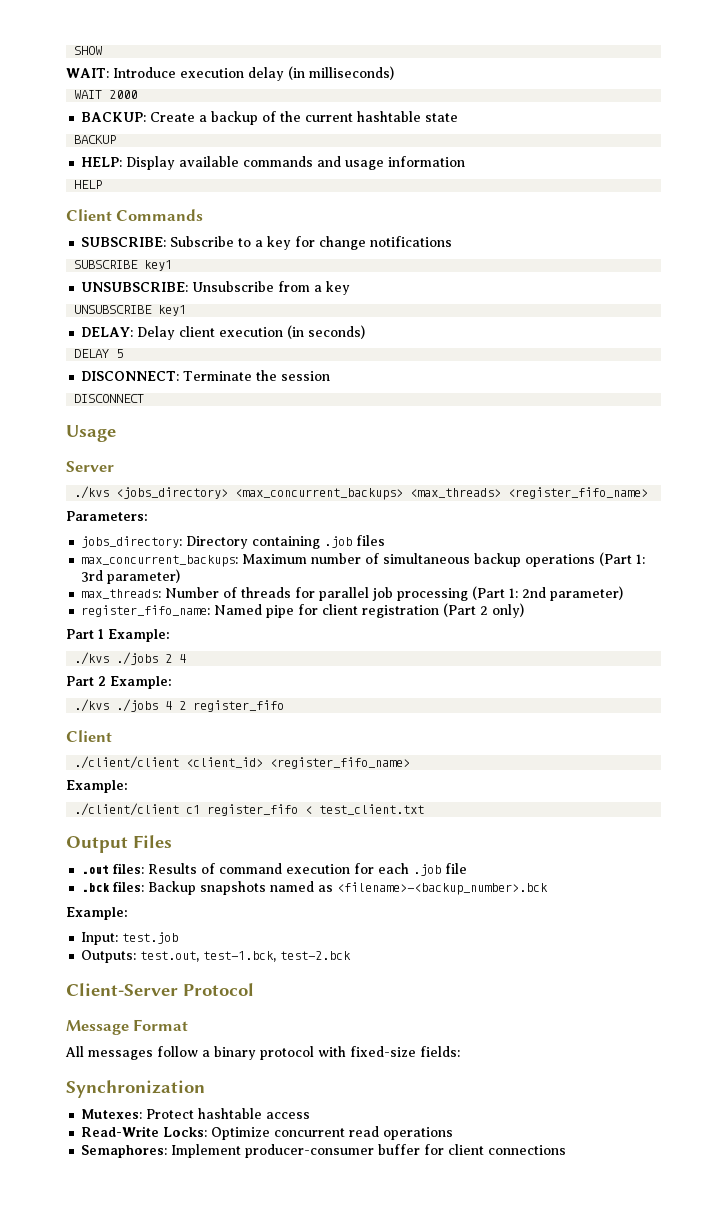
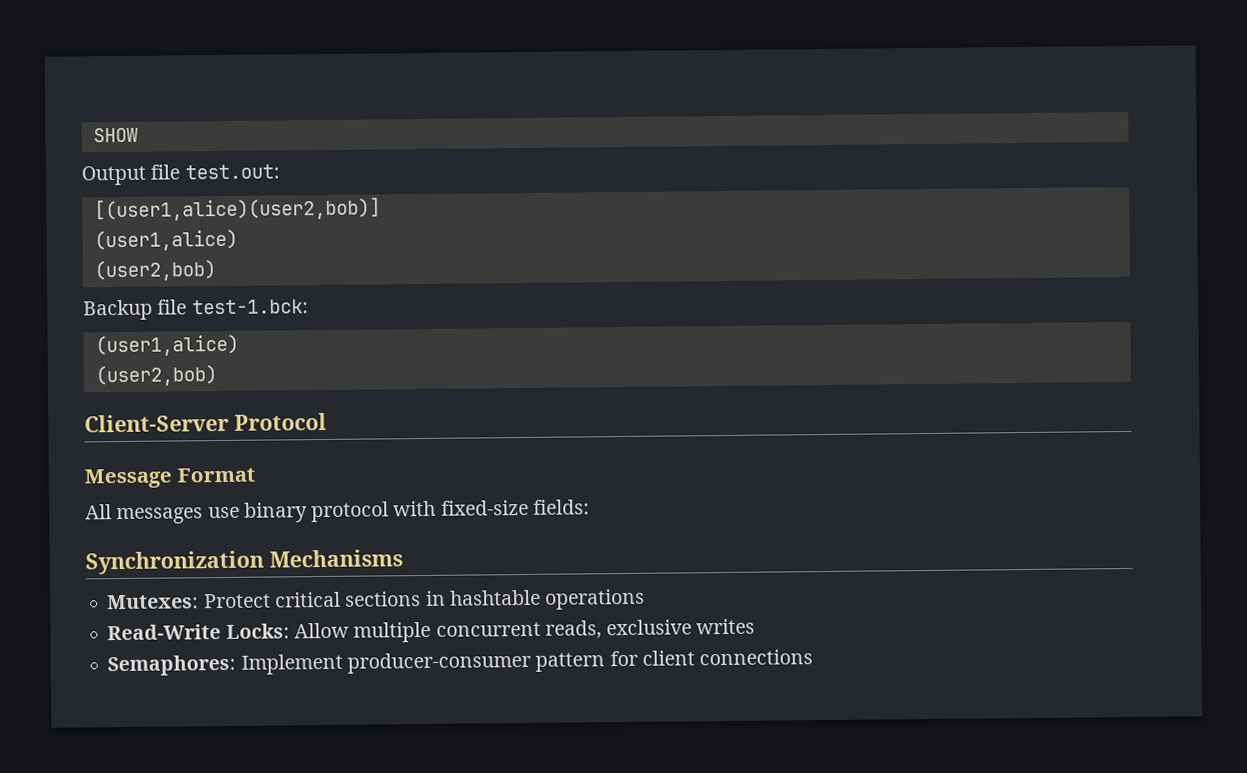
- WAIT: Introduce execution delay (in milliseconds)
- WAIT 2000
- BACKUP: Create a backup of the current hashtable state
- BACKUP
- HELP: Display available commands and usage information
- HELP
- Client Commands
- SUBSCRIBE: Subscribe to a key for change notifications
- SUBSCRIBE key1
- UNSUBSCRIBE: Unsubscribe from a key
- UNSUBSCRIBE key1
- DELAY: Delay client execution (in seconds)
- DELAY 5
- DISCONNECT: Terminate the session
- DISCONNECT
- Usage
- Server
- ./kvs <jobs_directory> <max_concurrent_backups> <max_threads> <register_fifo_name>
- Parameters:
- jobs_directory: Directory containing .job files
- max_concurrent_backups: Maximum number of simultaneous backup operations (Part 1: 3rd parameter)
- max_threads: Number of threads for parallel job processing (Part 1: 2nd parameter)
- register_fifo_name: Named pipe for client registration (Part 2 only)
- Part 1 Example:
- ./kvs ./jobs 2 4
- Part 2 Example:
- ./kvs ./jobs 4 2 register_fifo
- Client
- ./client/client <client_id> <register_fifo_name>
- Example:
- ./client/client c1 register_fifo < test_client.txt
- Output Files
- .out files: Results of command execution for each .job file
- .bck files: Backup snapshots named as <filename>-<backup_number>.bck
- Example:
- Input: test.job
- Outputs: test.out, test-1.bck, test-2.bck
+ Output file test.out:
+ [(user1,alice)(user2,bob)]
+ (user1,alice)
+ (user2,bob)
+ Backup file test-1.bck:
+ (user1,alice)
+ (user2,bob)
- All messages follow a binary protocol with fixed-size fields:
+ All messages use binary protocol with fixed-size fields:
- Synchronization
+ Synchronization Mechanisms
- Mutexes: Protect hashtable access
- Read-Write Locks: Optimize concurrent read operations
+ Mutexes: Protect critical sections in hashtable operations
+ Read-Write Locks: Allow multiple concurrent reads, exclusive writes
- Semaphores: Implement producer-consumer buffer for client connections
+ Semaphores: Implement producer-consumer pattern for client connections

